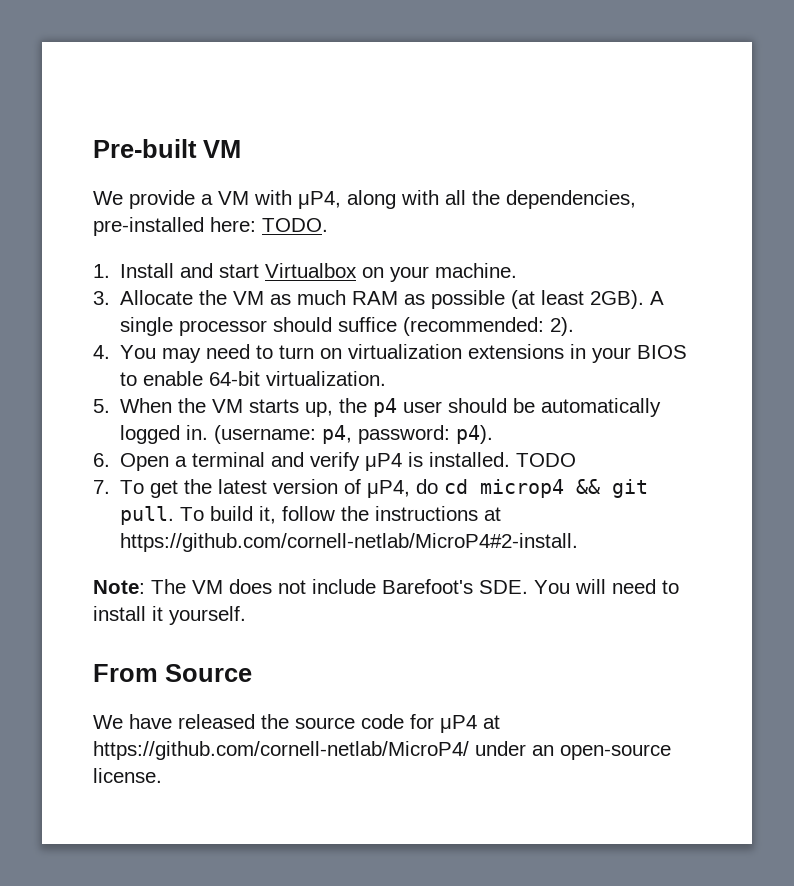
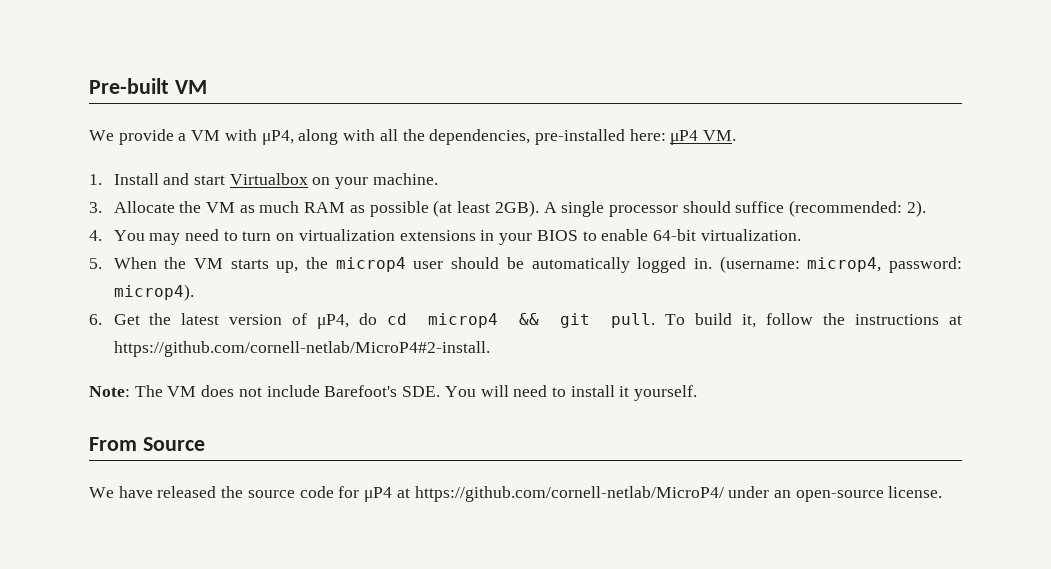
- We provide a VM with μP4, along with all the dependencies, pre-installed here: TODO.
+ We provide a VM with μP4, along with all the dependencies, pre-installed here: μP4 VM.
- 5. When the VM starts up, the p4 user should be automatically logged in.
+ 5. When the VM starts up, the microp4 user should be automatically logged in.
- (username: p4, password: p4).
- 6. Open a terminal and verify μP4 is installed. TODO
- 7. To get the latest version of μP4, do cd microp4 && git pull.
+ (username: microp4, password: microp4).
+ 6. Get the latest version of μP4, do cd microp4 && git pull.

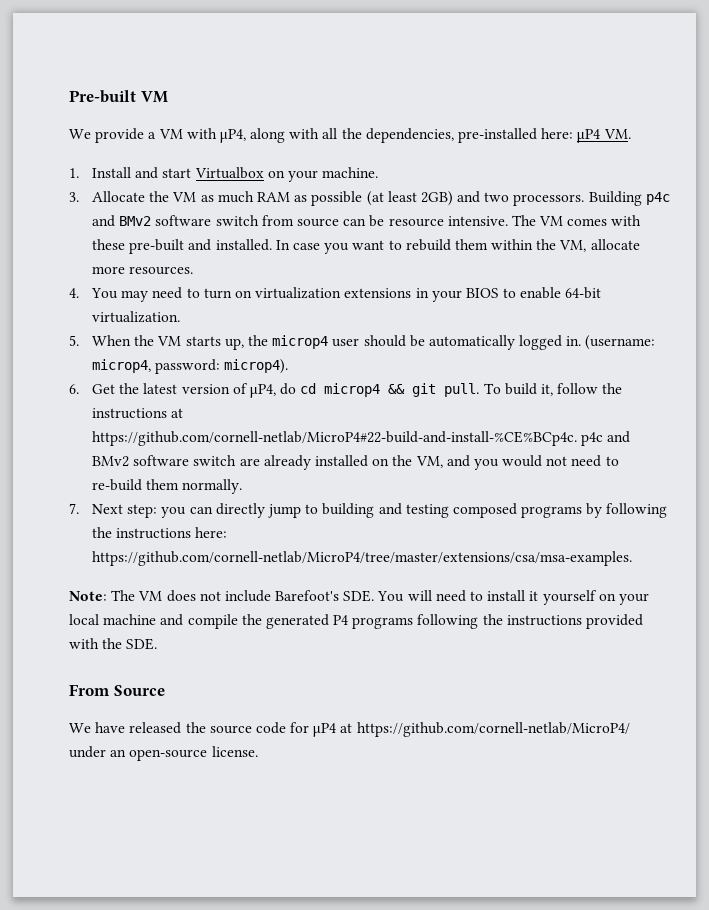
- 3. Allocate the VM as much RAM as possible (at least 2GB). A single processor should suffice (recommended: 2).
+ 3. Allocate the VM as much RAM as possible (at least 2GB) and two processors. Building p4c and BMv2 software switch from source can be resource intensive. The VM comes with these pre-built and installed. In case you want to rebuild them within the VM, allocate more resources.
- To build it, follow the instructions at https://github.com/cornell-netlab/MicroP4#2-install.
+ To build it, follow the instructions at https://github.com/cornell-netlab/MicroP4#22-build-and-install-%CE%BCp4c. p4c and BMv2 software switch are already installed on the VM, and you would not need to re-build them normally.
+ 7. Next step: you can directly jump to building and testing composed programs by following the instructions here: https://github.com/cornell-netlab/MicroP4/tree/master/extensions/csa/msa-examples.
- Note: The VM does not include Barefoot's SDE. You will need to install it yourself.
+ Note: The VM does not include Barefoot's SDE. You will need to install it yourself on your local machine and compile the generated P4 programs following the instructions provided with the SDE.

